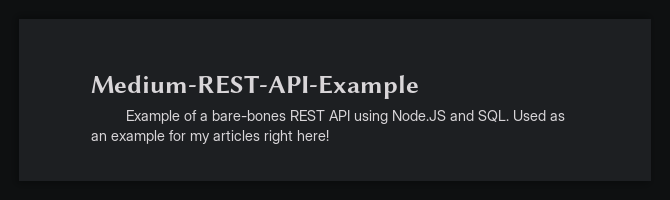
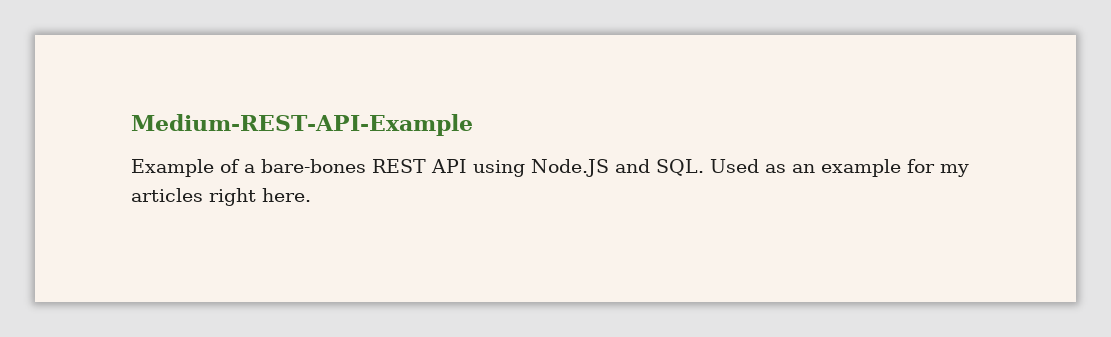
- Example of a bare-bones REST API using Node.JS and SQL. Used as an example for my articles right here!
+ Example of a bare-bones REST API using Node.JS and SQL. Used as an example for my articles right here.

